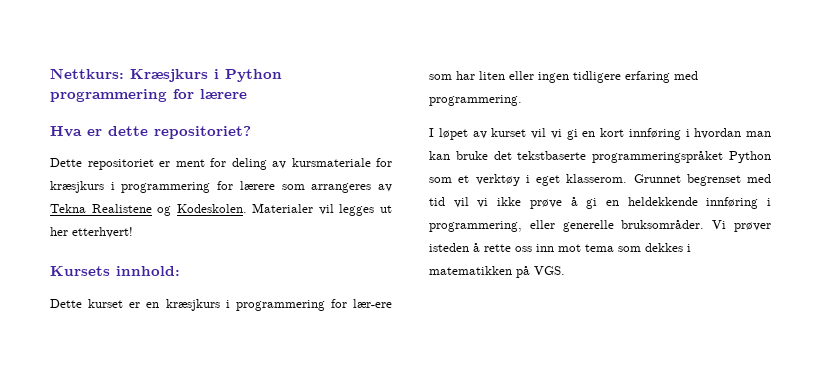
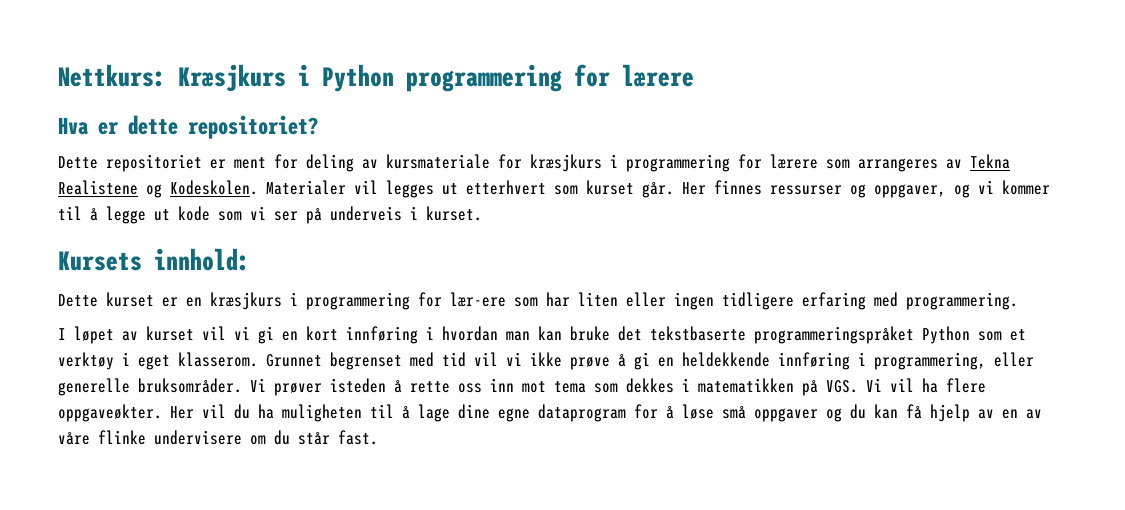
- Materialer vil legges ut her etterhvert!
+ Materialer vil legges ut etterhvert som kurset går. Her finnes ressurser og oppgaver, og vi kommer til å legge ut kode som vi ser på underveis i kurset.
- Vi prøver isteden å rette oss inn mot tema som dekkes i matematikken på VGS.
+ Vi prøver isteden å rette oss inn mot tema som dekkes i matematikken på VGS. Vi vil ha flere oppgaveøkter. Her vil du ha muligheten til å lage dine egne dataprogram for å løse små oppgaver og du kan få hjelp av en av våre flinke undervisere om du står fast.

